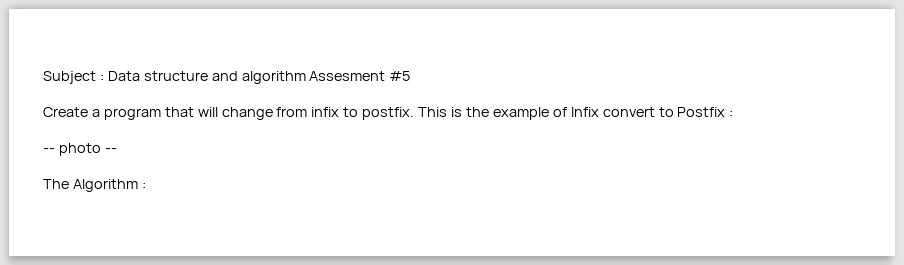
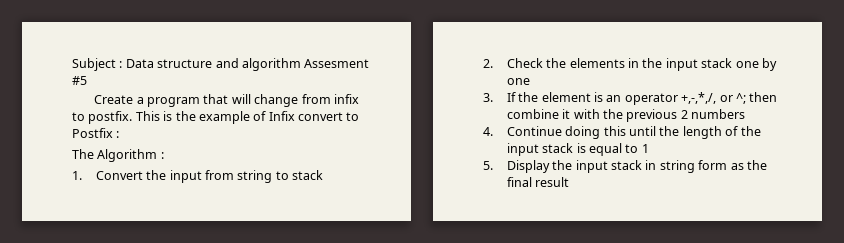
- -- photo --
+ 1. Convert the input from string to stack
+ 2. Check the elements in the input stack one by one
+ 3. If the element is an operator +,-,*,/, or ^; then combine it with the previous 2 numbers
+ 4. Continue doing this until the length of the input stack is equal to 1
+ 5. Display the input stack in string form as the final result

